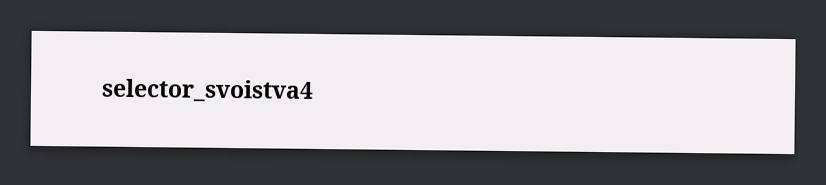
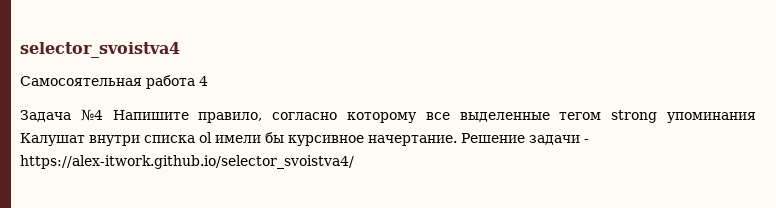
+ Самосоятельная работа 4
+ Задача №4 Напишите правило, согласно которому все выделенные тегом strong упоминания Калушат внутри списка ol имели бы курсивное начертание. Решение задачи - https://alex-itwork.github.io/selector_svoistva4/

